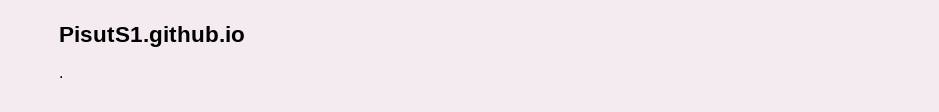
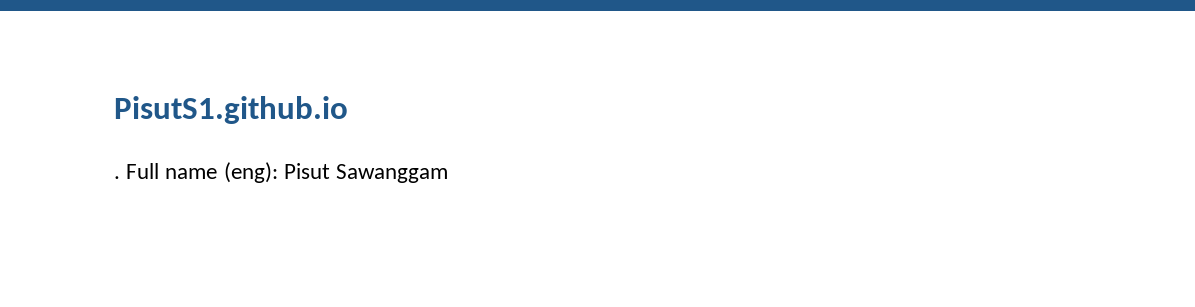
+ Full name (eng): Pisut Sawanggam

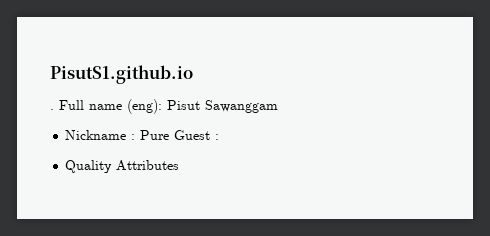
+ Nickname : Pure Guest :
+ Quality Attributes

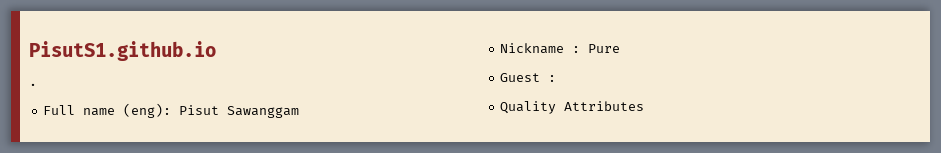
- . Full name (eng): Pisut Sawanggam
+ .
+ Full name (eng): Pisut Sawanggam
- Nickname : Pure Guest :
+ Nickname : Pure
+ Guest :

